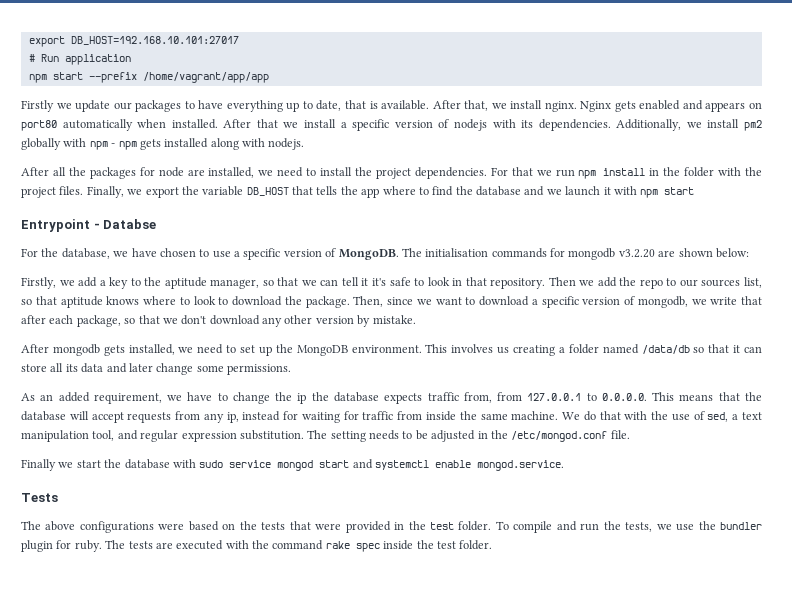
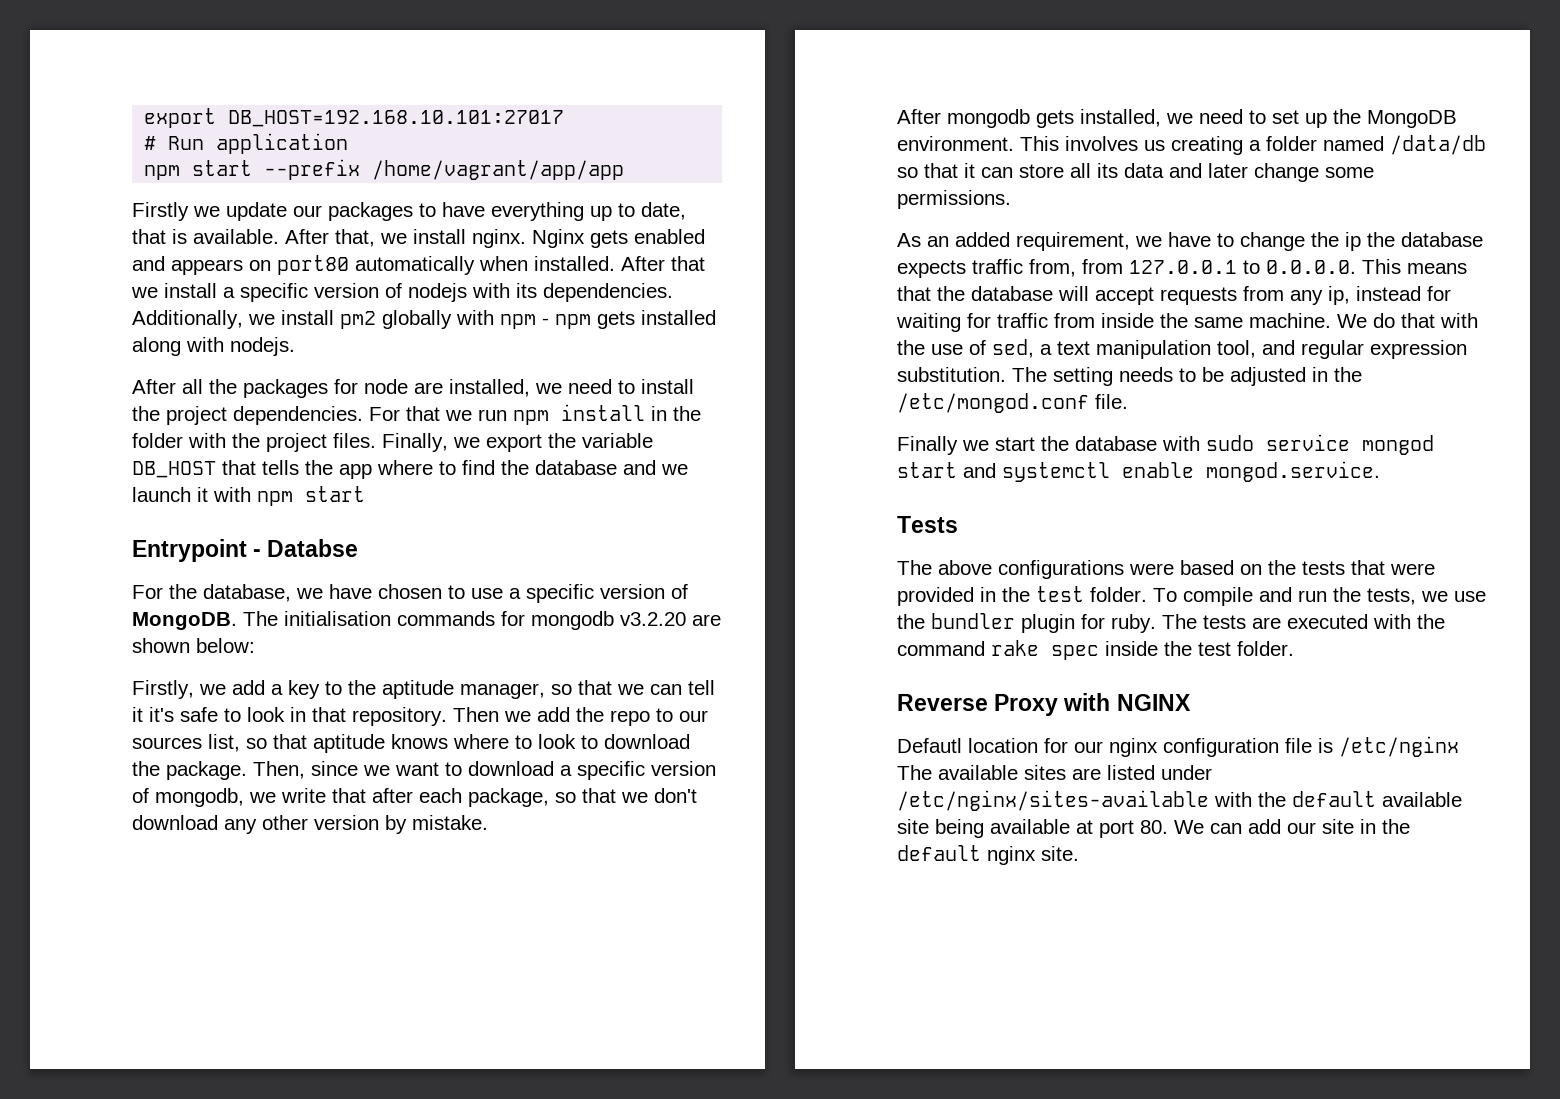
+ Reverse Proxy with NGINX
+ Defautl location for our nginx configuration file is /etc/nginx The available sites are listed under /etc/nginx/sites-available with the default available site being available at port 80. We can add our site in the default nginx site.

